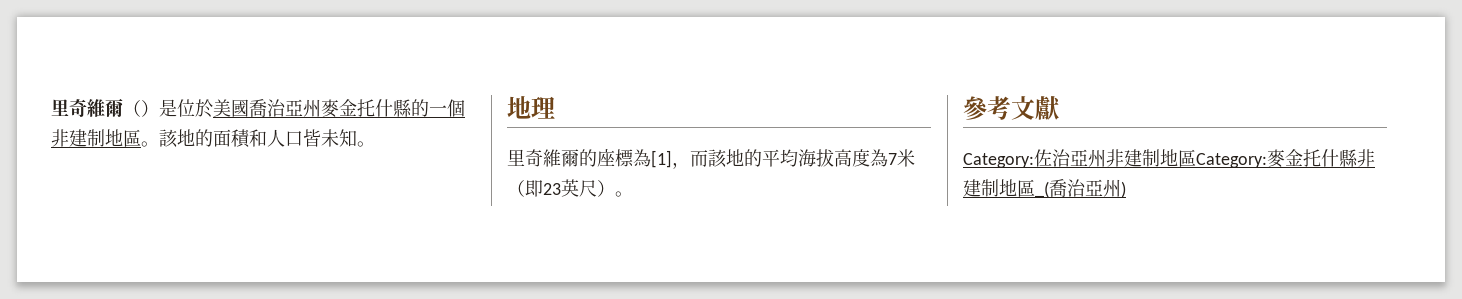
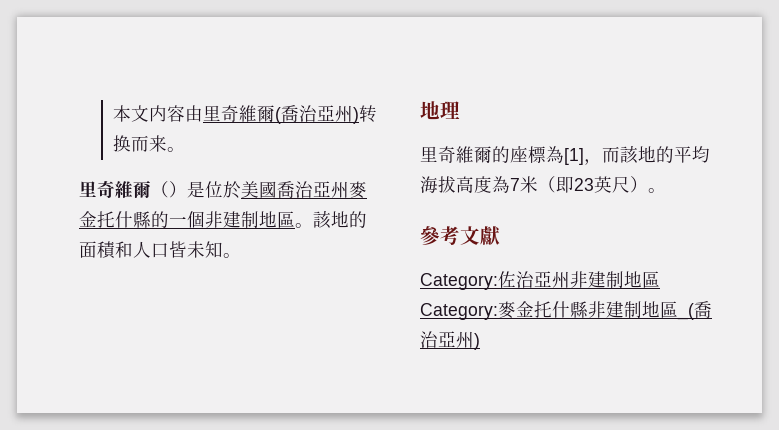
+ 本文内容由里奇維爾(喬治亞州)转换而来。

